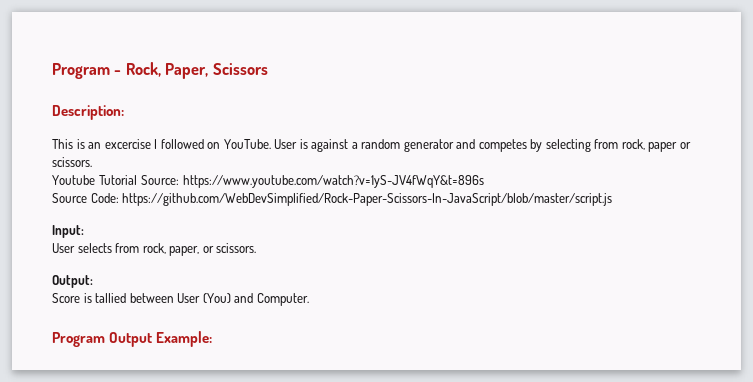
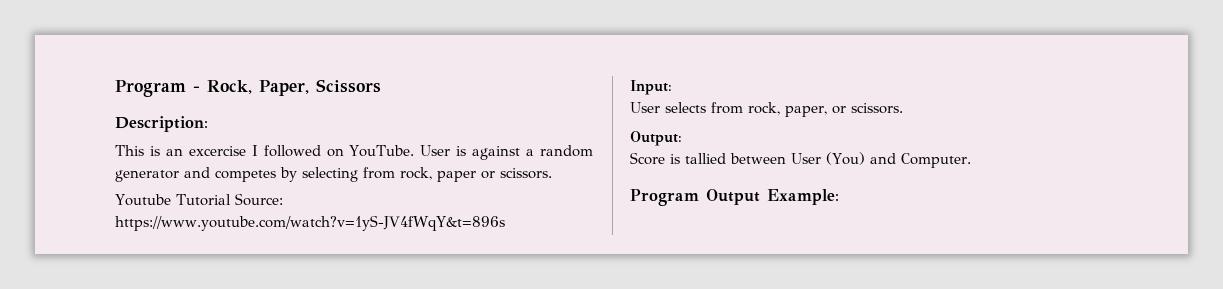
- Source Code: https://github.com/WebDevSimplified/Rock-Paper-Scissors-In-JavaScript/blob/master/script.js

